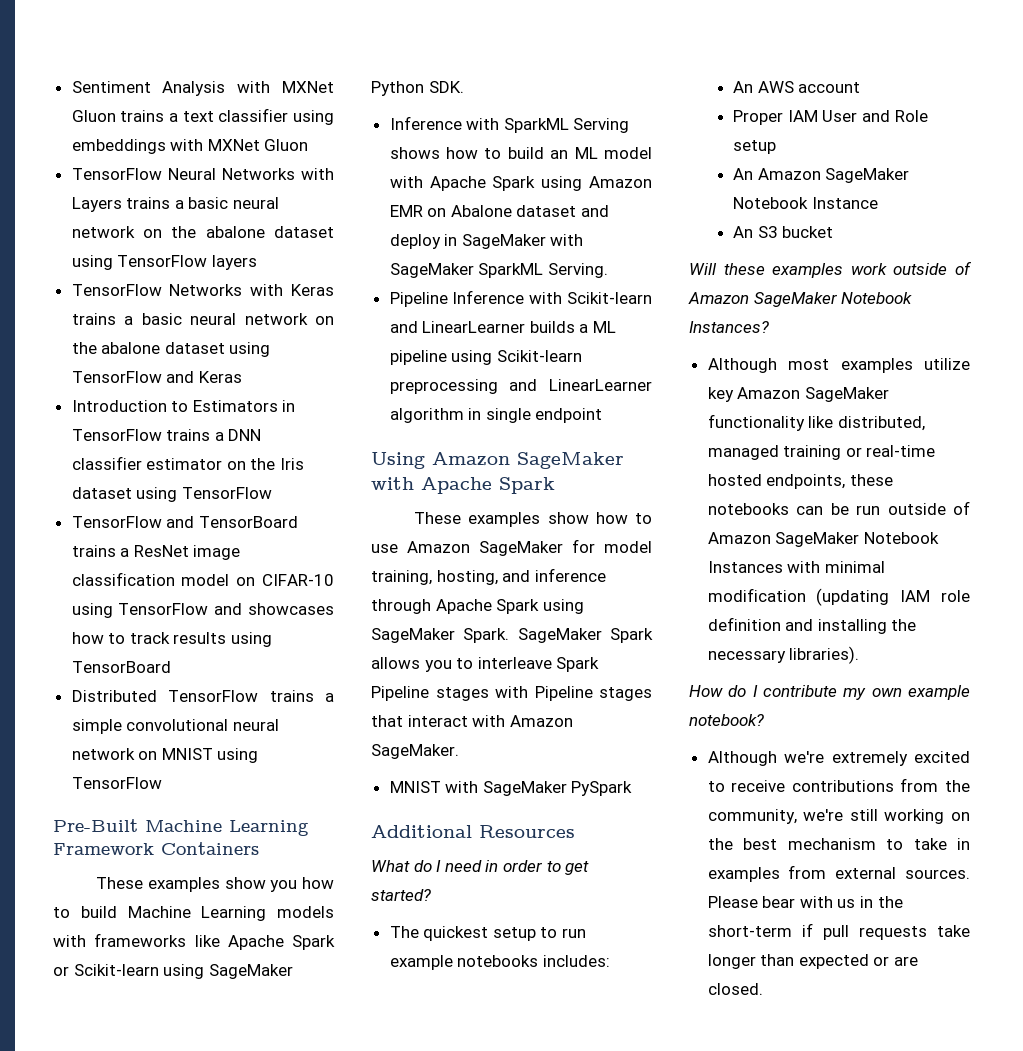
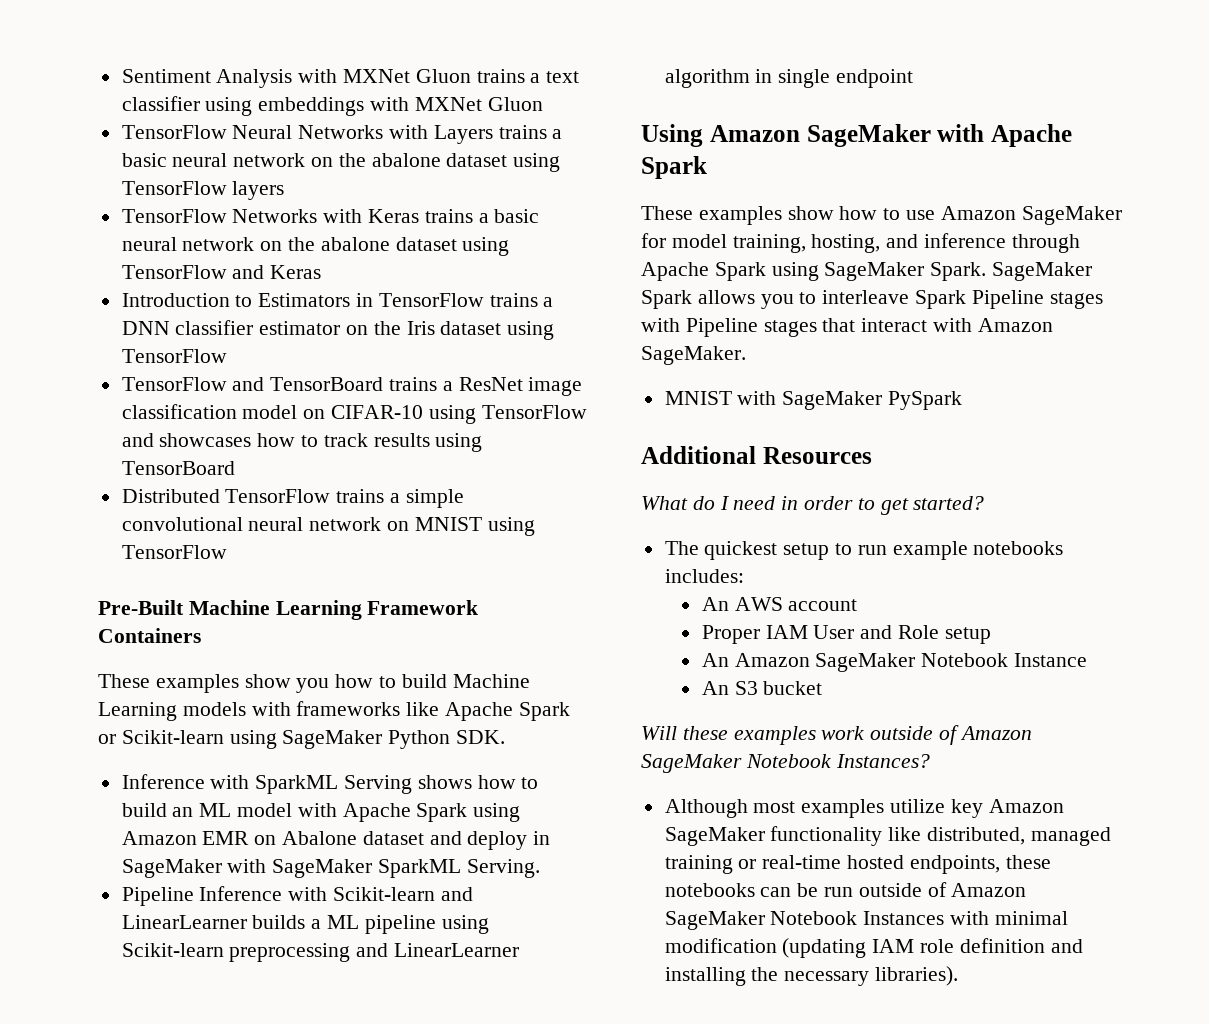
- How do I contribute my own example notebook?
- Although we're extremely excited to receive contributions from the community, we're still working on the best mechanism to take in examples from external sources. Please bear with us in the short-term if pull requests take longer than expected or are closed.

